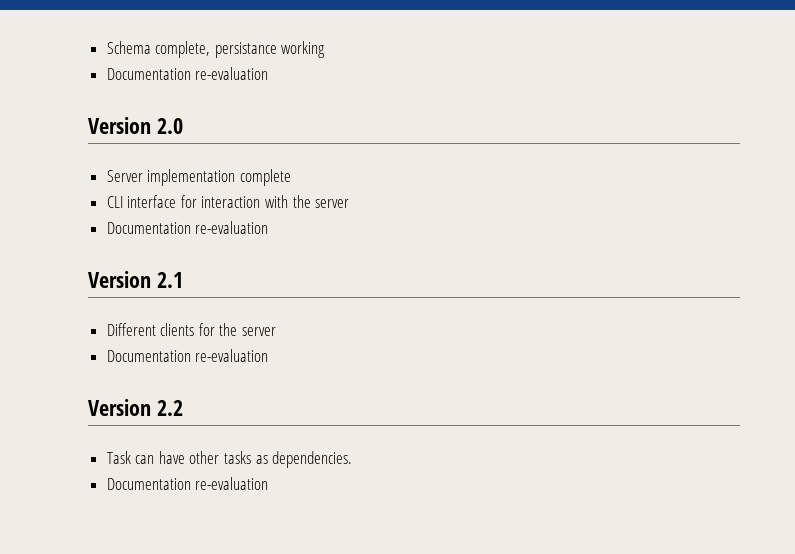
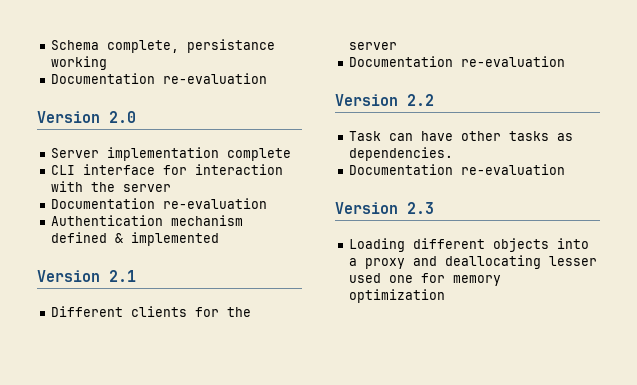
+ Authentication mechanism defined & implemented
+ Version 2.3
+ Loading different objects into a proxy and deallocating lesser used one for memory optimization

